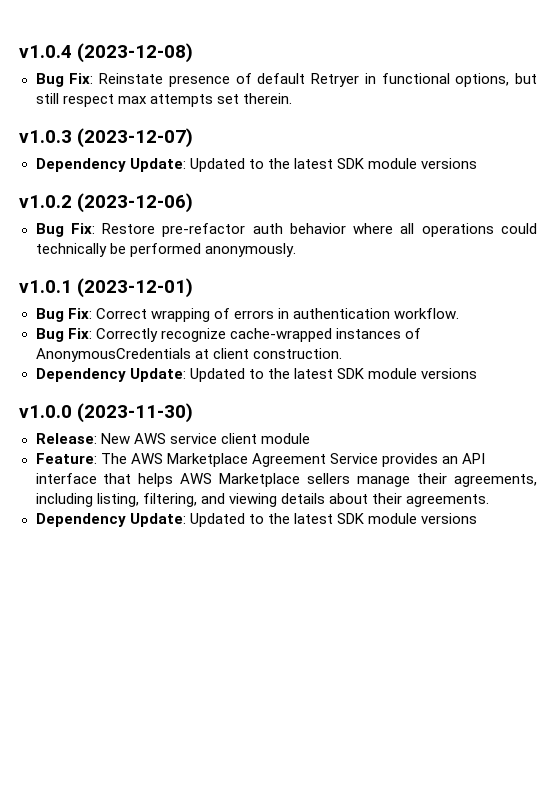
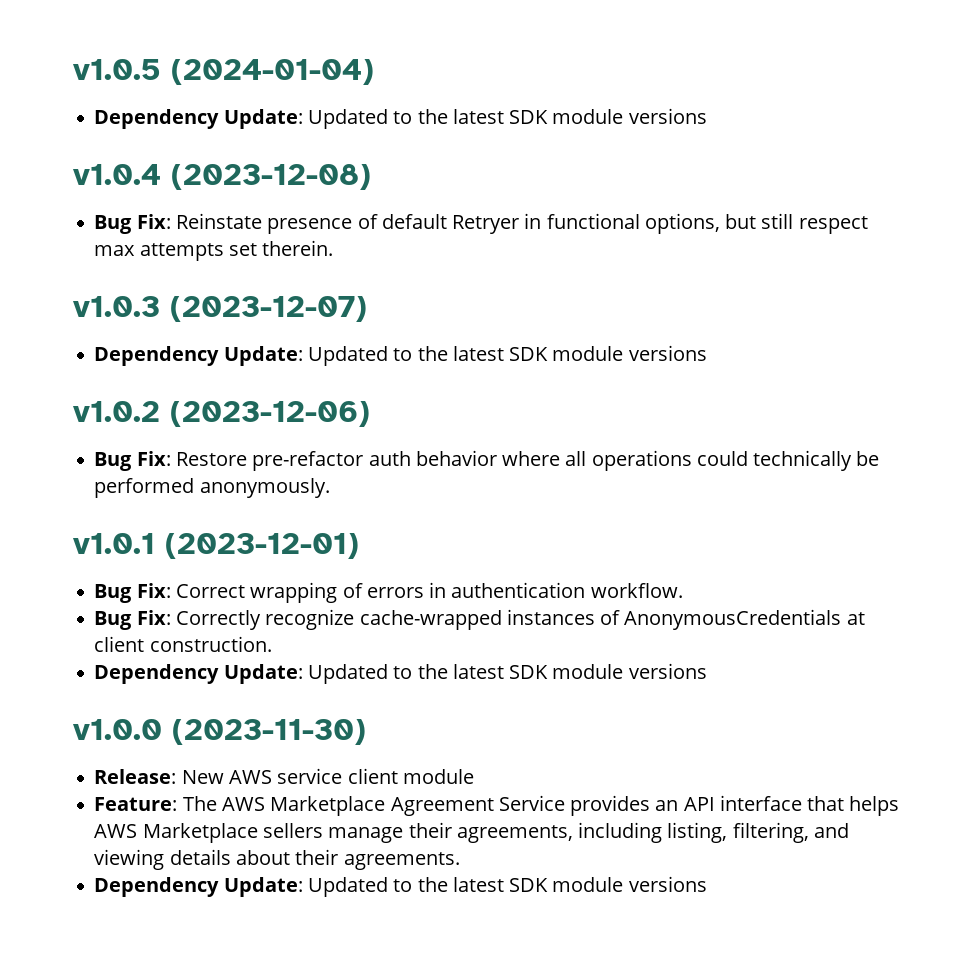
+ v1.0.5 (2024-01-04)
+ Dependency Update: Updated to the latest SDK module versions

